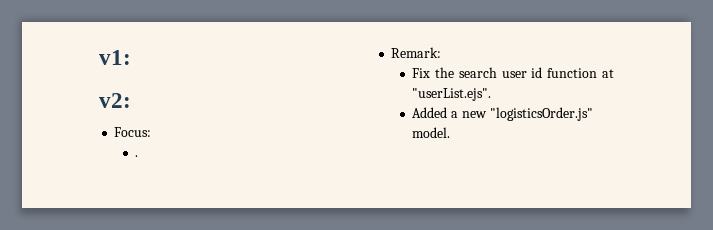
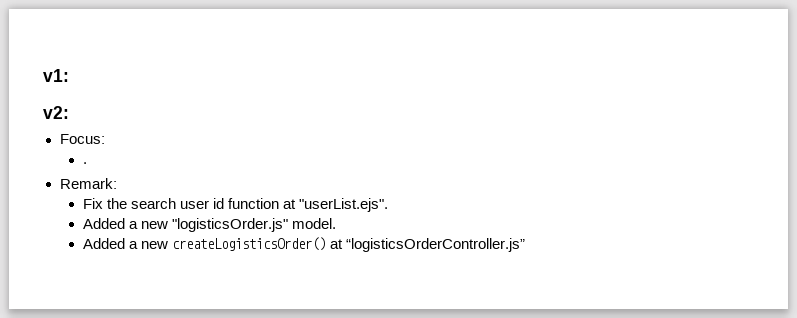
+ Added a new createLogisticsOrder() at “logisticsOrderController.js”

